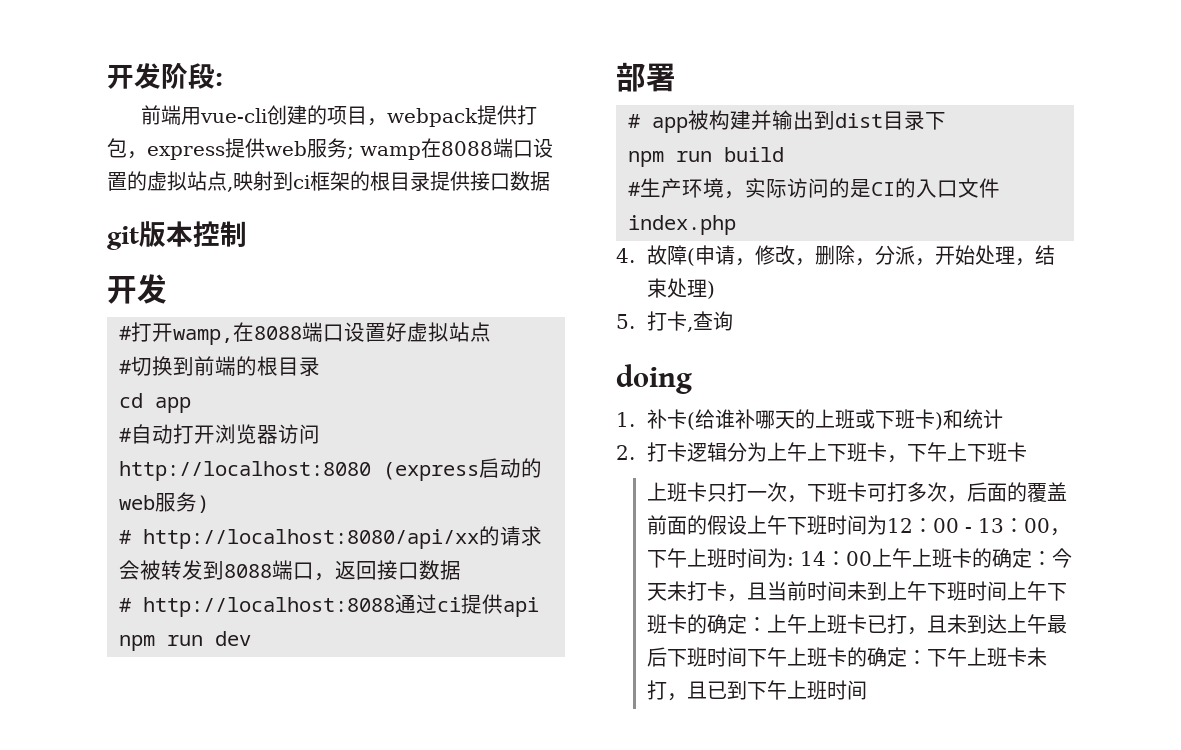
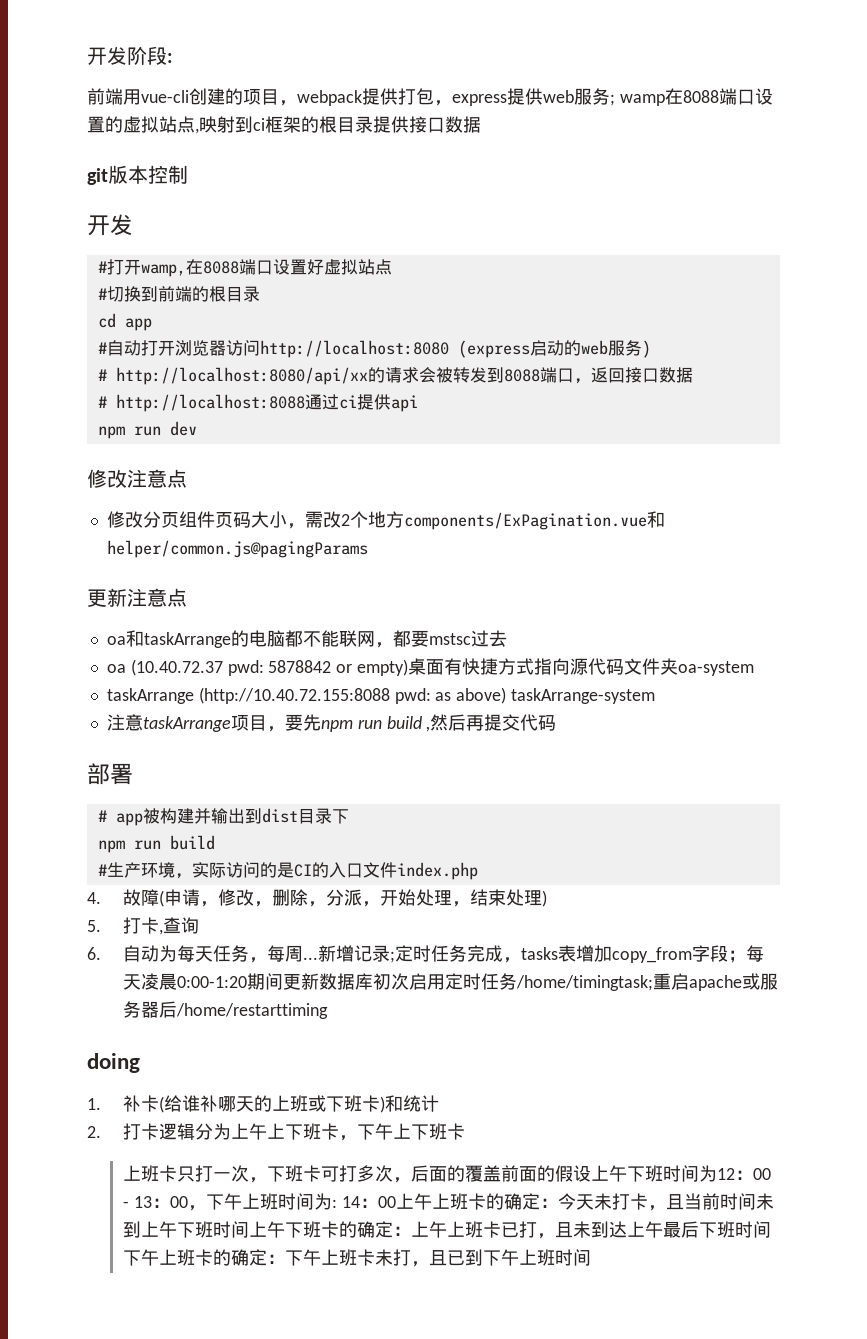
+ 修改注意点
+ 修改分页组件页码大小，需改2个地方components/ExPagination.vue和helper/common.js@pagingParams
+ 更新注意点
+ oa和taskArrange的电脑都不能联网，都要mstsc过去
+ oa (10.40.72.37 pwd: 5878842 or empty)桌面有快捷方式指向源代码文件夹oa-system
+ taskArrange (http://10.40.72.155:8088 pwd: as above) taskArrange-system
+ 注意taskArrange项目，要先npm run build ,然后再提交代码
+ 6.自动为每天任务，每周...新增记录;定时任务完成，tasks表增加copy_from字段；每天凌晨0:00-1:20期间更新数据库初次启用定时任务/home/timingtask;重启apache或服务器后/home/restarttiming

